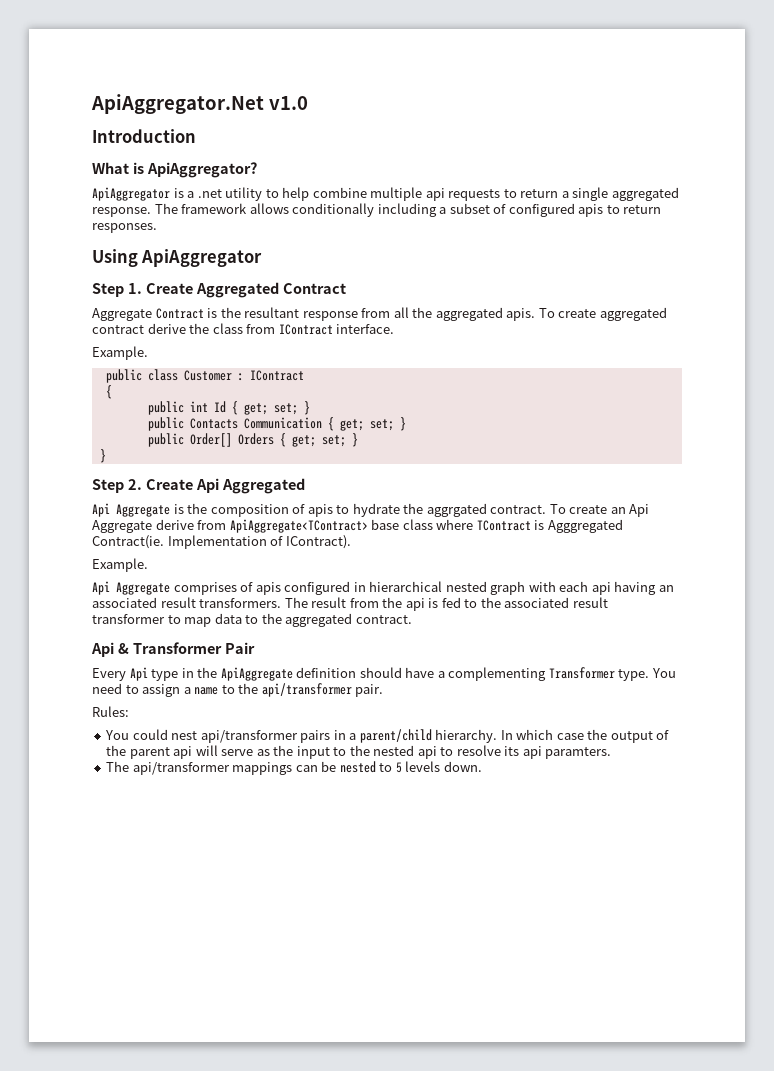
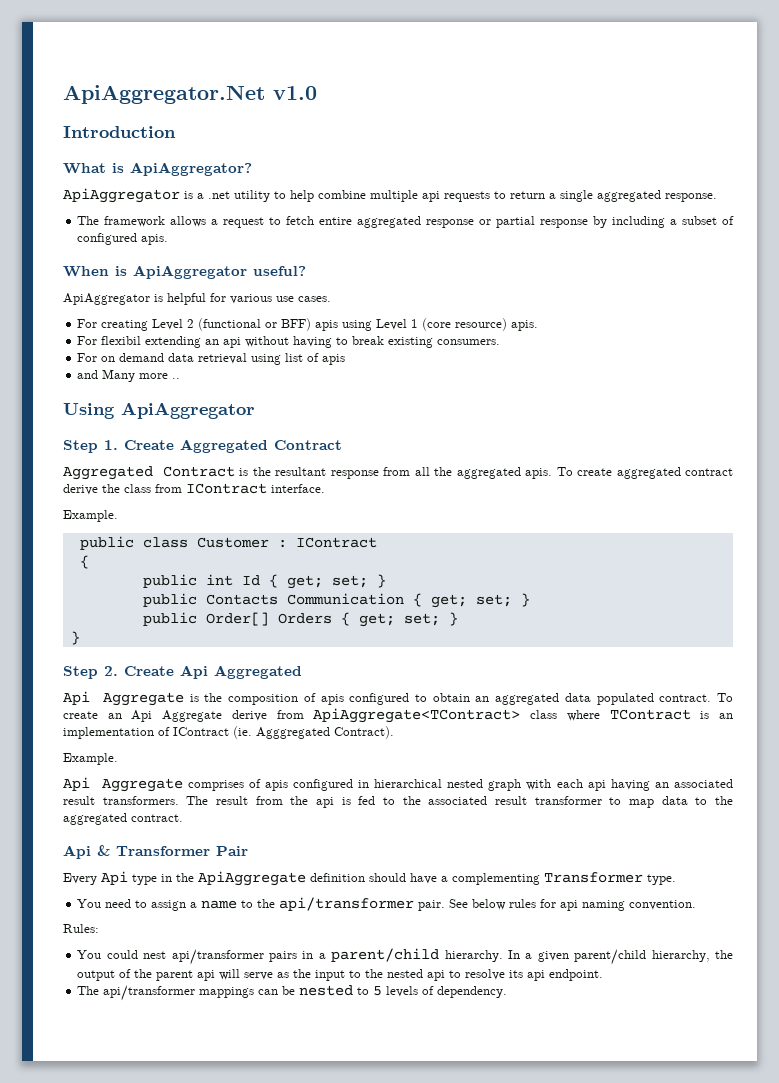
- ApiAggregator is a .net utility to help combine multiple api requests to return a single aggregated response. The framework allows conditionally including a subset of configured apis to return responses.
+ ApiAggregator is a .net utility to help combine multiple api requests to return a single aggregated response.
+ The framework allows a request to fetch entire aggregated response or partial response by including a subset of configured apis.
+ When is ApiAggregator useful?
+ ApiAggregator is helpful for various use cases.
+ For creating Level 2 (functional or BFF) apis using Level 1 (core resource) apis.
+ For flexibil extending an api without having to break existing consumers.
+ For on demand data retrieval using list of apis
+ and Many more ..
- Aggregate Contract is the resultant response from all the aggregated apis.
+ Aggregated Contract is the resultant response from all the aggregated apis.
- Api Aggregate is the composition of apis to hydrate the aggrgated contract.
+ Api Aggregate is the composition of apis configured to obtain an aggregated data populated contract.
- To create an Api Aggregate derive from ApiAggregate<TContract> base class where TContract is Agggregated Contract(ie. Implementation of IContract).
+ To create an Api Aggregate derive from ApiAggregate<TContract> class where TContract is an implementation of IContract (ie. Agggregated Contract).
- Every Api type in the ApiAggregate definition should have a complementing Transformer type. You need to assign a name to the api/transformer pair.
+ Every Api type in the ApiAggregate definition should have a complementing Transformer type.
+ You need to assign a name to the api/transformer pair. See below rules for api naming convention.
- In which case the output of the parent api will serve as the input to the nested api to resolve its api paramters.
+ In a given parent/child hierarchy, the output of the parent api will serve as the input to the nested api to resolve its api endpoint.
- The api/transformer mappings can be nested to 5 levels down.
+ The api/transformer mappings can be nested to 5 levels of dependency.

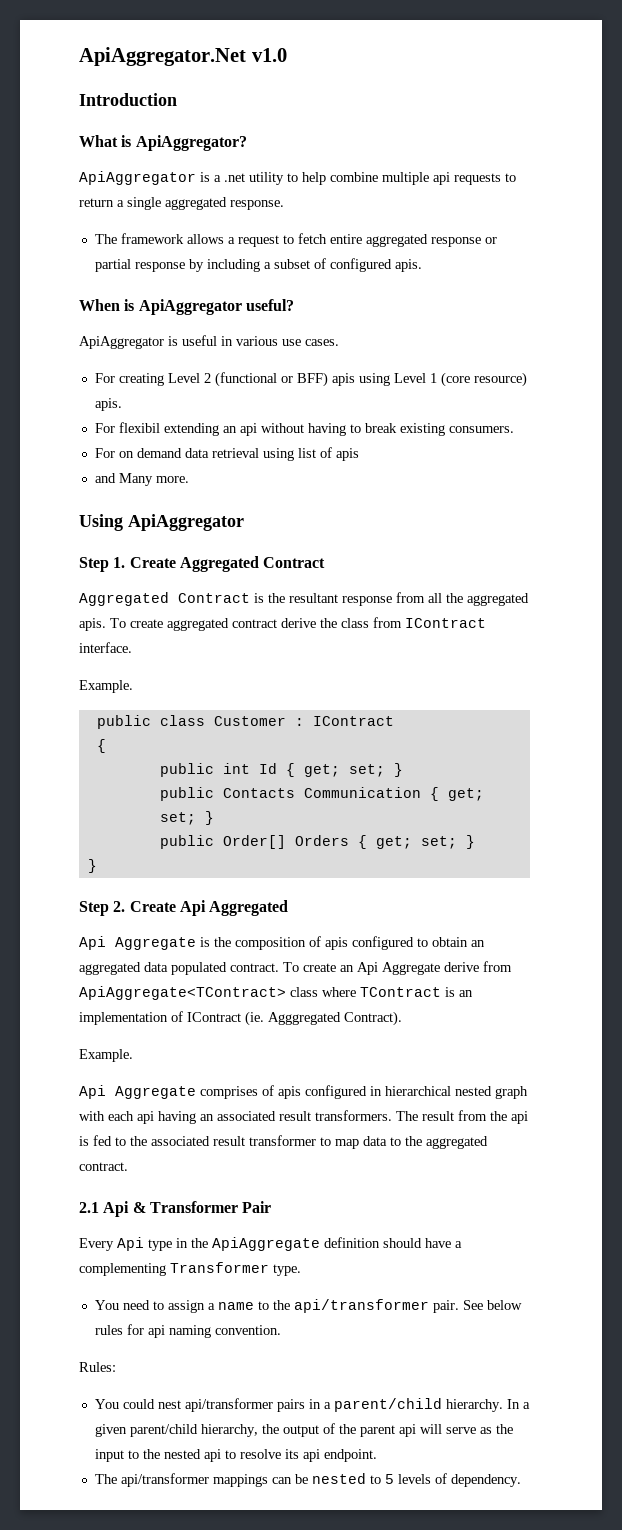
- ApiAggregator is helpful for various use cases.
+ ApiAggregator is useful in various use cases.
- and Many more ..
+ and Many more.
- Api & Transformer Pair
+ 2.1 Api & Transformer Pair

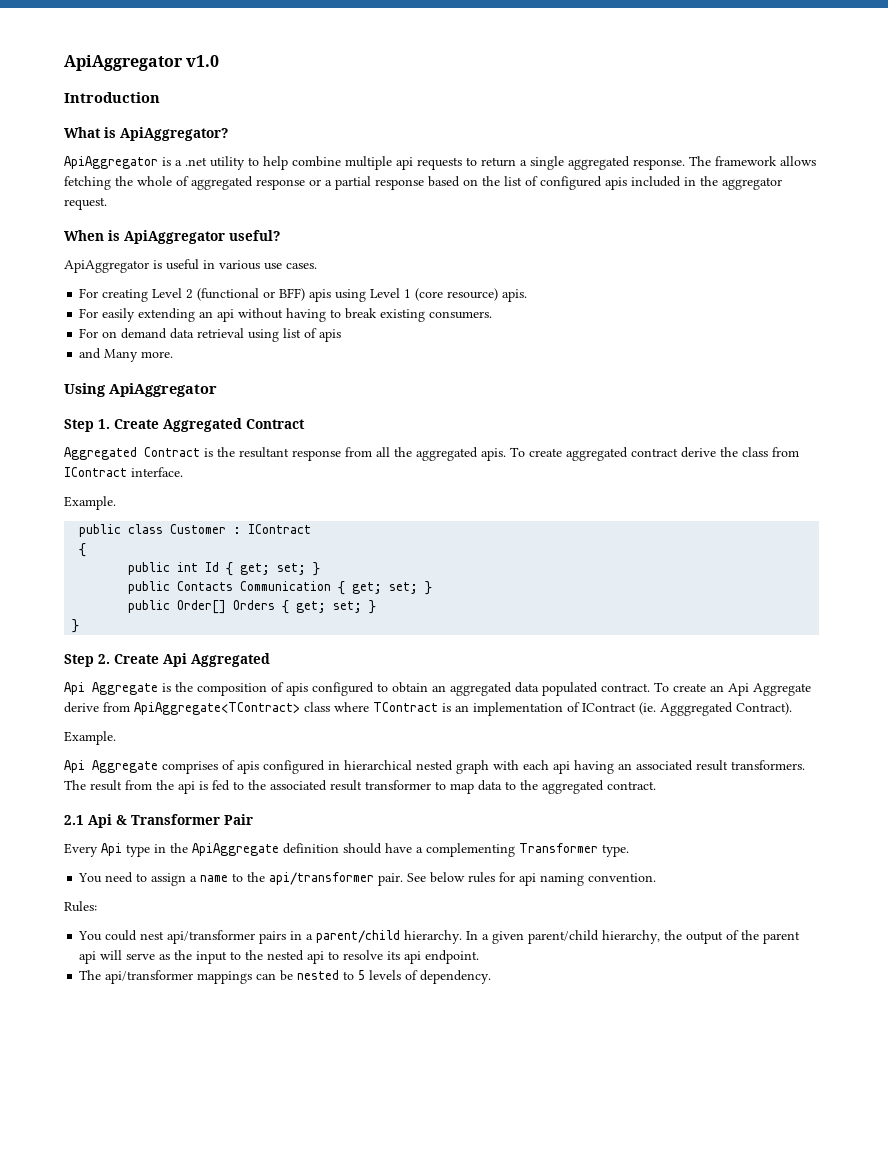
- ApiAggregator.Net v1.0
+ ApiAggregator v1.0
- ApiAggregator is a .net utility to help combine multiple api requests to return a single aggregated response.
- The framework allows a request to fetch entire aggregated response or partial response by including a subset of configured apis.
+ ApiAggregator is a .net utility to help combine multiple api requests to return a single aggregated response. The framework allows fetching the whole of aggregated response or a partial response based on the list of configured apis included in the aggregator request.
- For flexibil extending an api without having to break existing consumers.
+ For easily extending an api without having to break existing consumers.

